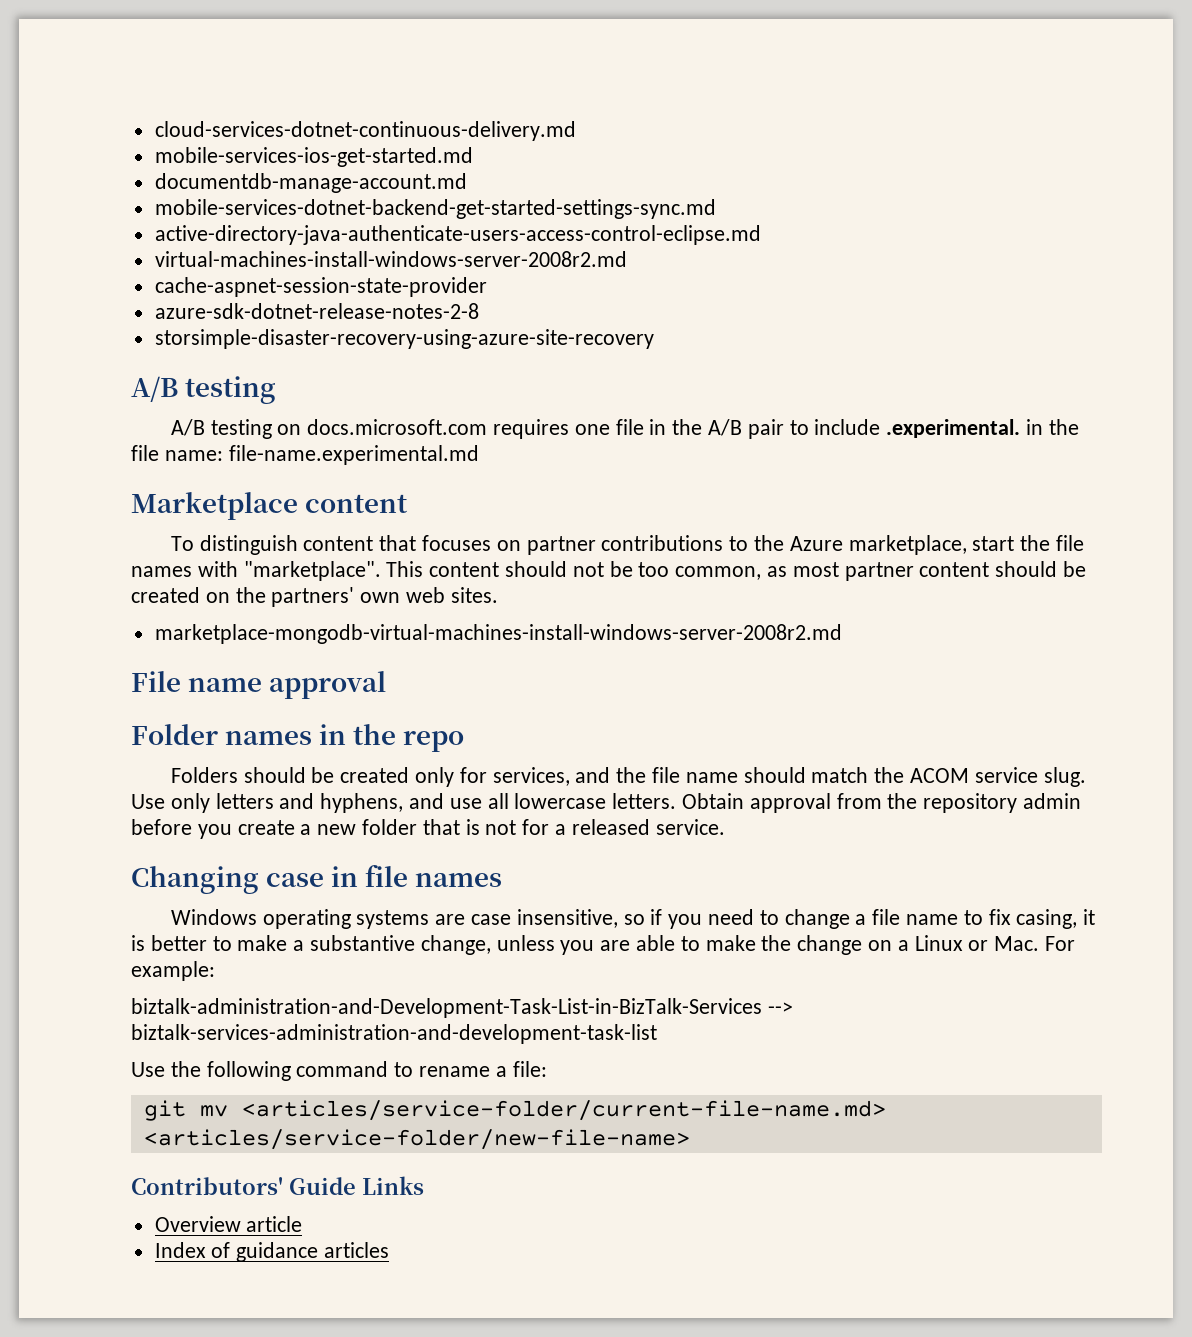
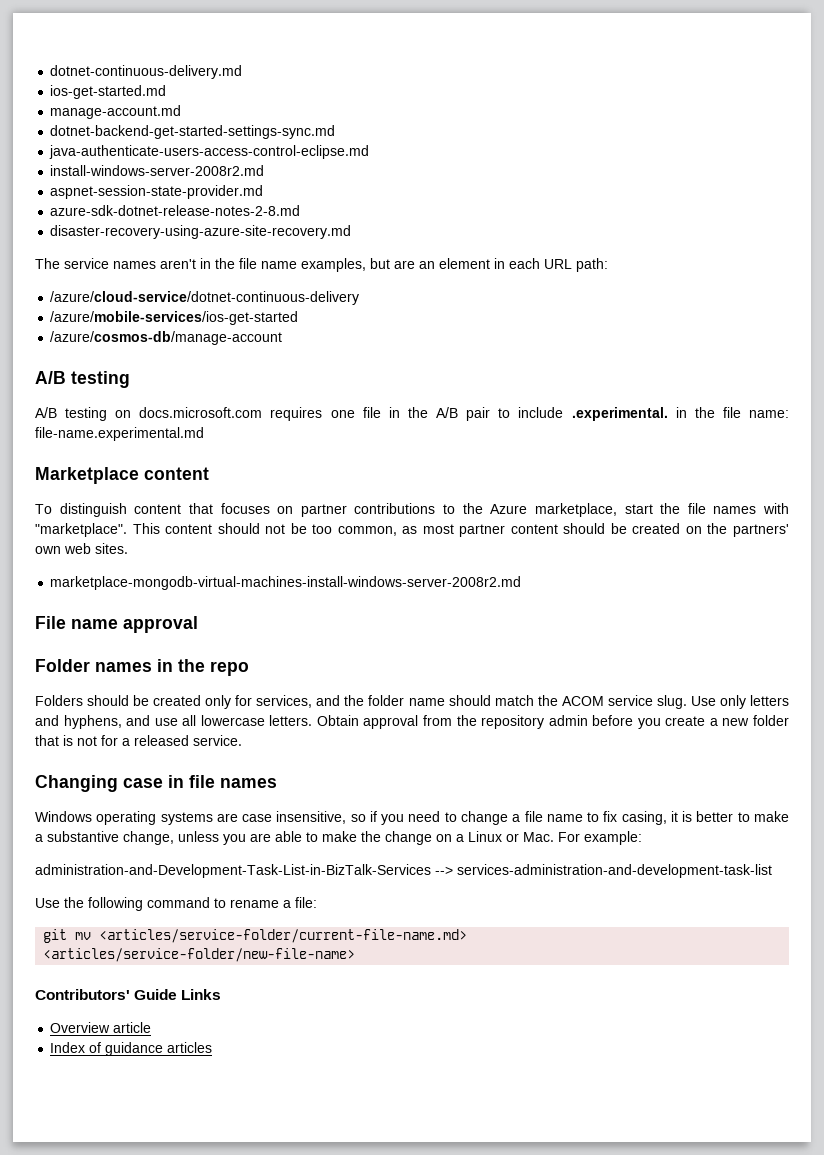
- cloud-services-dotnet-continuous-delivery.md
- mobile-services-ios-get-started.md
- documentdb-manage-account.md
- mobile-services-dotnet-backend-get-started-settings-sync.md
- active-directory-java-authenticate-users-access-control-eclipse.md
- virtual-machines-install-windows-server-2008r2.md
- cache-aspnet-session-state-provider
- azure-sdk-dotnet-release-notes-2-8
- storsimple-disaster-recovery-using-azure-site-recovery
+ dotnet-continuous-delivery.md
+ ios-get-started.md
+ manage-account.md
+ dotnet-backend-get-started-settings-sync.md
+ java-authenticate-users-access-control-eclipse.md
+ install-windows-server-2008r2.md
+ aspnet-session-state-provider.md
+ azure-sdk-dotnet-release-notes-2-8.md
+ disaster-recovery-using-azure-site-recovery.md
+ The service names aren't in the file name examples, but are an element in each URL path:
+ /azure/cloud-service/dotnet-continuous-delivery
+ /azure/mobile-services/ios-get-started
+ /azure/cosmos-db/manage-account
- Folders should be created only for services, and the file name should match the ACOM service slug.
+ Folders should be created only for services, and the folder name should match the ACOM service slug.
- biztalk-administration-and-Development-Task-List-in-BizTalk-Services --> biztalk-services-administration-and-development-task-list
+ administration-and-Development-Task-List-in-BizTalk-Services --> services-administration-and-development-task-list

